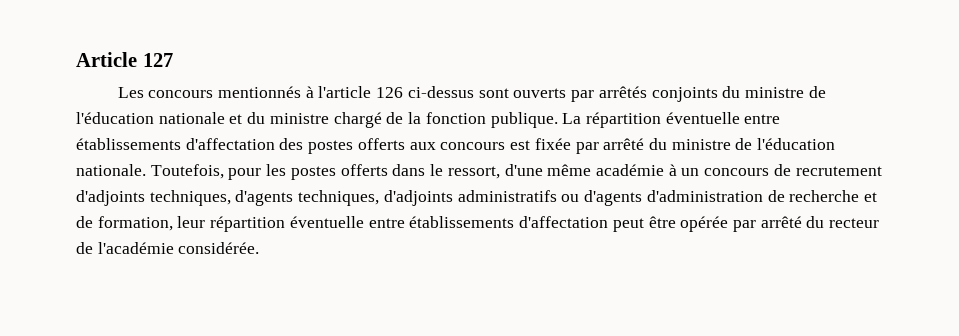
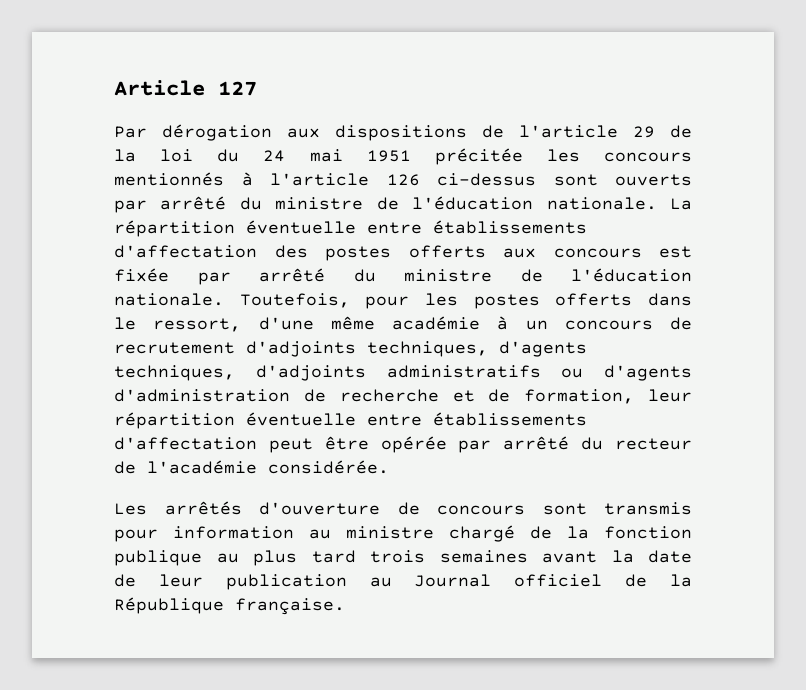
- Les concours mentionnés à l'article 126 ci-dessus sont ouverts par arrêtés conjoints du ministre de l'éducation nationale et du ministre chargé de la fonction publique.
+ Par dérogation aux dispositions de l'article 29 de la loi du 24 mai 1951 précitée les concours mentionnés à l'article 126 ci-dessus sont ouverts par arrêté du ministre de l'éducation nationale.
+ Les arrêtés d'ouverture de concours sont transmis pour information au ministre chargé de la fonction publique au plus tard trois semaines avant la date de leur publication au Journal officiel de la République française.

